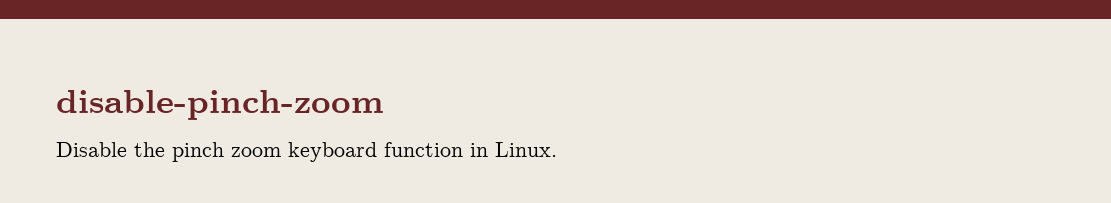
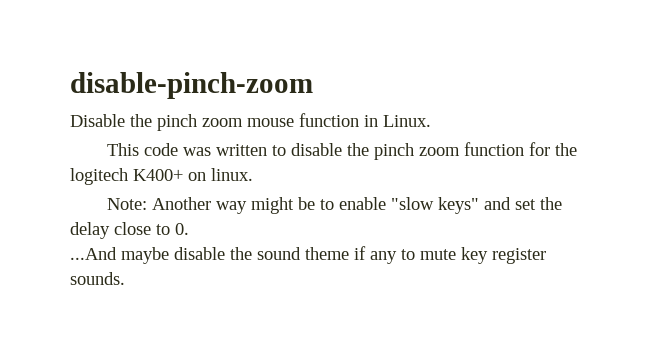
- Disable the pinch zoom keyboard function in Linux.
+ Disable the pinch zoom mouse function in Linux.
+ This code was written to disable the pinch zoom function for the logitech K400+ on linux.
+ Note: Another way might be to enable "slow keys" and set the delay close to 0.
+ ...And maybe disable the sound theme if any to mute key register sounds.

